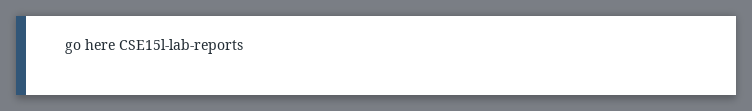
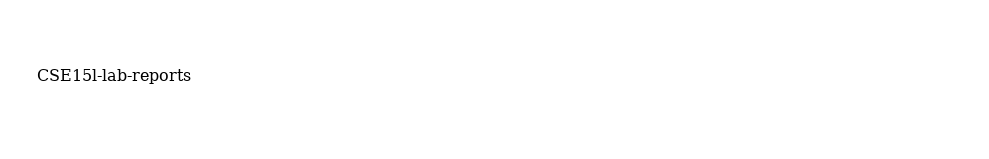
- go here CSE15l-lab-reports
+ CSE15l-lab-reports

